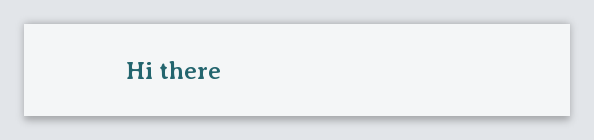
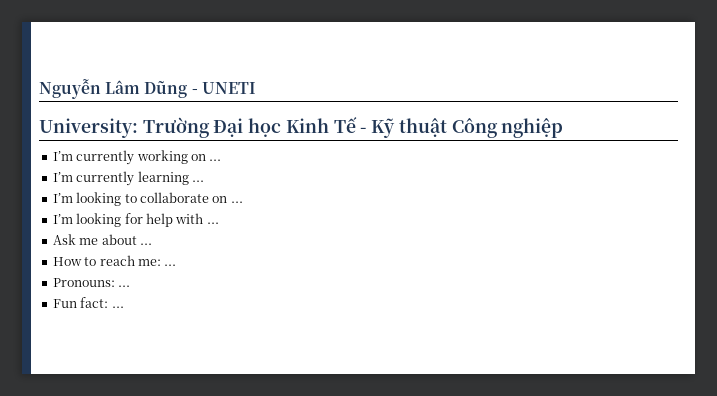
- Hi there
+ Nguyễn Lâm Dũng - UNETI
+ University: Trường Đại học Kinh Tế - Kỹ thuật Công nghiệp
+ I’m currently working on ...
+ I’m currently learning ...
+ I’m looking to collaborate on ...
+ I’m looking for help with ...
+ Ask me about ...
+ How to reach me: ...
+ Pronouns: ...
+ Fun fact: ...

